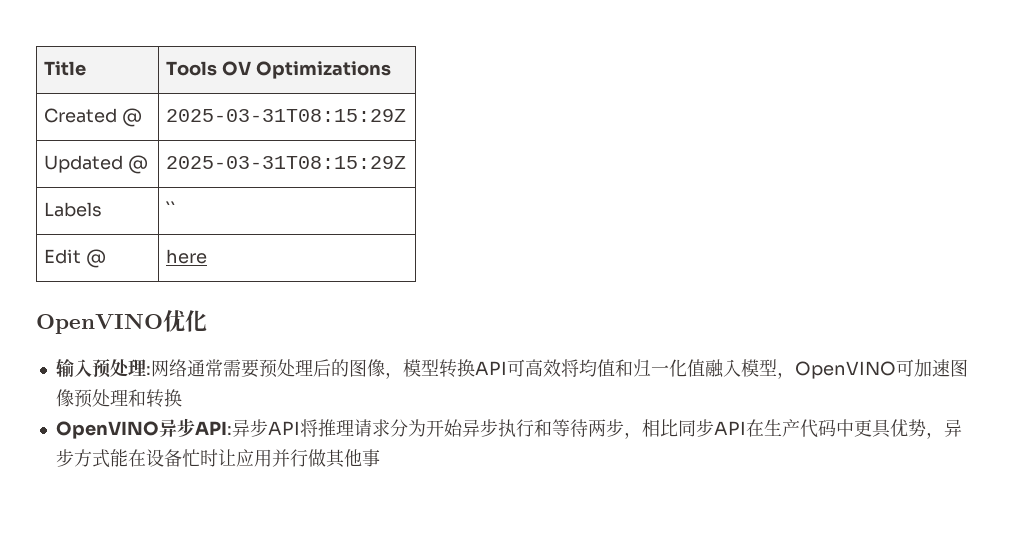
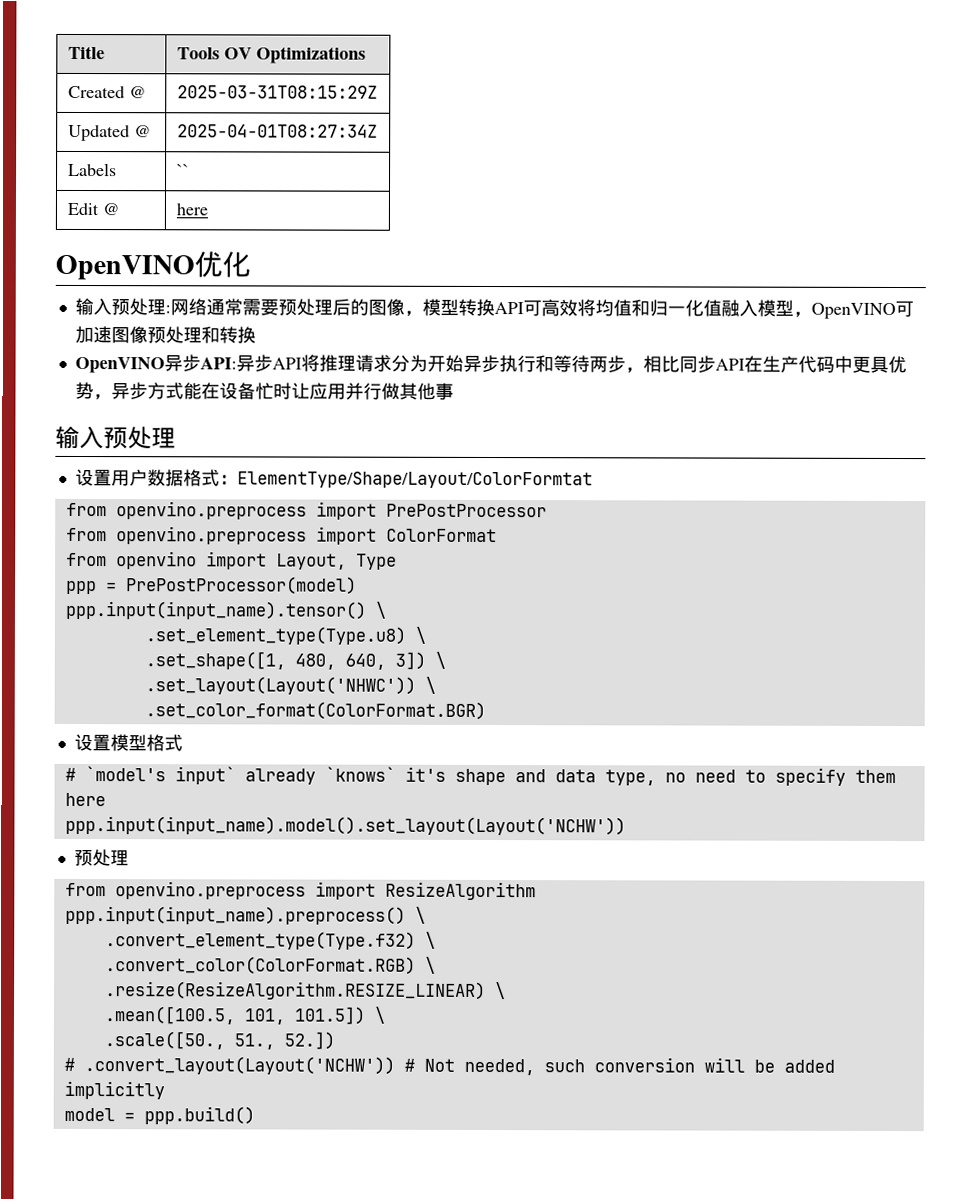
- Updated @ | 2025-03-31T08:15:29Z
+ Updated @ | 2025-04-01T08:27:34Z
  OpenVINO异步API:异步API将推理请求分为开始异步执行和等待两步，相比同步API在生产代码中更具优势，异步方式能在设备忙时让应用并行做其他事
+ 输入预处理
+ 设置用户数据格式：ElementType/Shape/Layout/ColorFormtat
+ from openvino.preprocess import PrePostProcessor
+ from openvino.preprocess import ColorFormat
+ from openvino import Layout, Type
+ ppp = PrePostProcessor(model)
+ ppp.input(input_name).tensor() \
+ .set_element_type(Type.u8) \
+ .set_shape([1, 480, 640, 3]) \
+ .set_layout(Layout('NHWC')) \
+ .set_color_format(ColorFormat.BGR)
+ 设置模型格式
+ # `model's input` already `knows` it's shape and data type, no need to specify them here
+ ppp.input(input_name).model().set_layout(Layout('NCHW'))
+ 预处理
+ from openvino.preprocess import ResizeAlgorithm
+ ppp.input(input_name).preprocess() \
+ .convert_element_type(Type.f32) \
+ .convert_color(ColorFormat.RGB) \
+ .resize(ResizeAlgorithm.RESIZE_LINEAR) \
+ .mean([100.5, 101, 101.5]) \
+ .scale([50., 51., 52.])
+ # .convert_layout(Layout('NCHW')) # Not needed, such conversion will be added implicitly
+ model = ppp.build()

